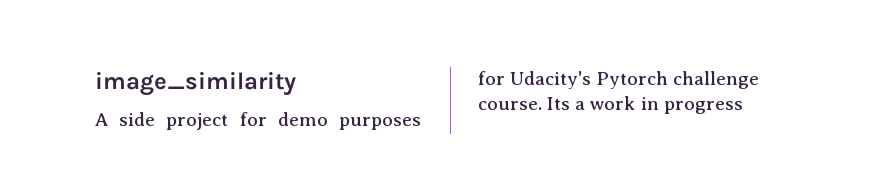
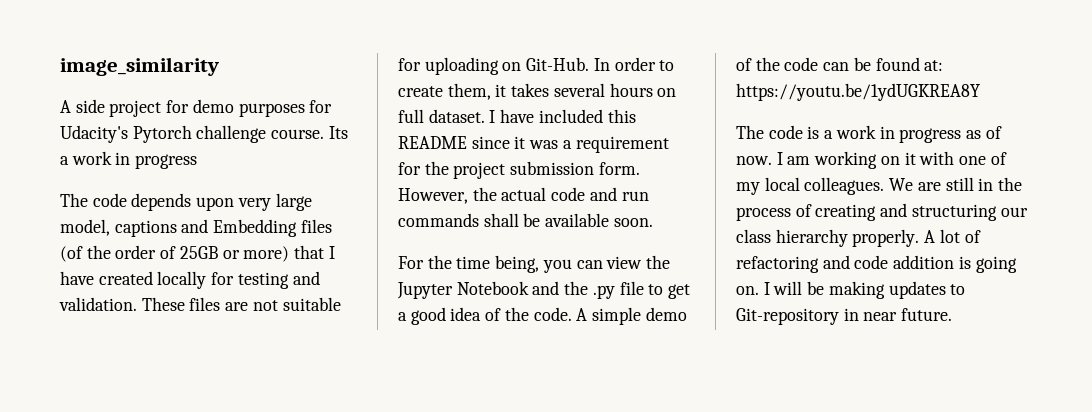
+ The code depends upon very large model, captions and Embedding files (of the order of 25GB or more) that I have created locally for testing and validation. These files are not suitable for uploading on Git-Hub. In order to create them, it takes several hours on full dataset. I have included this README since it was a requirement for the project submission form. However, the actual code and run commands shall be available soon.
+ For the time being, you can view the Jupyter Notebook and the .py file to get a good idea of the code. A simple demo of the code can be found at: https://youtu.be/1ydUGKREA8Y
+ The code is a work in progress as of now. I am working on it with one of my local colleagues. We are still in the process of creating and structuring our class hierarchy properly. A lot of refactoring and code addition is going on. I will be making updates to Git-repository in near future.

